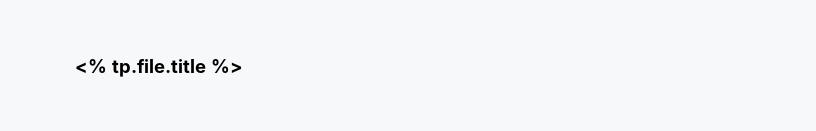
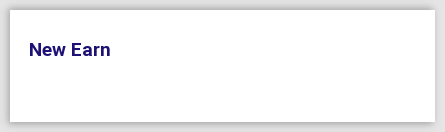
- <% tp.file.title %>
+ New Earn

